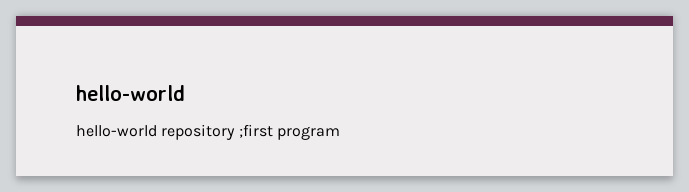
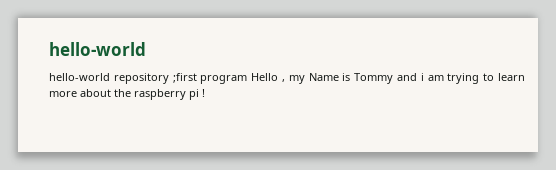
- hello-world repository ;first program
+ hello-world repository ;first program Hello , my Name is Tommy and i am trying to learn more about the raspberry pi !

